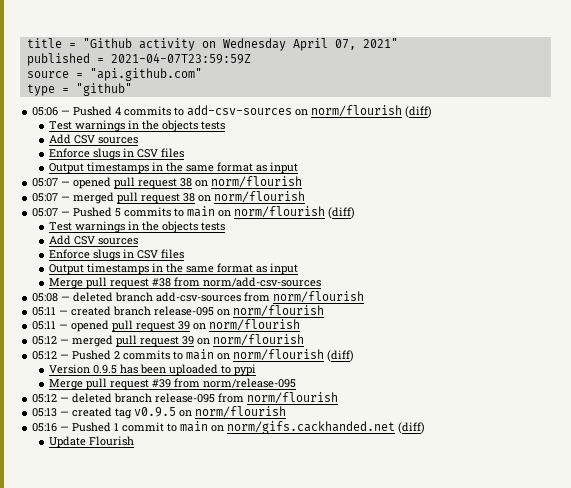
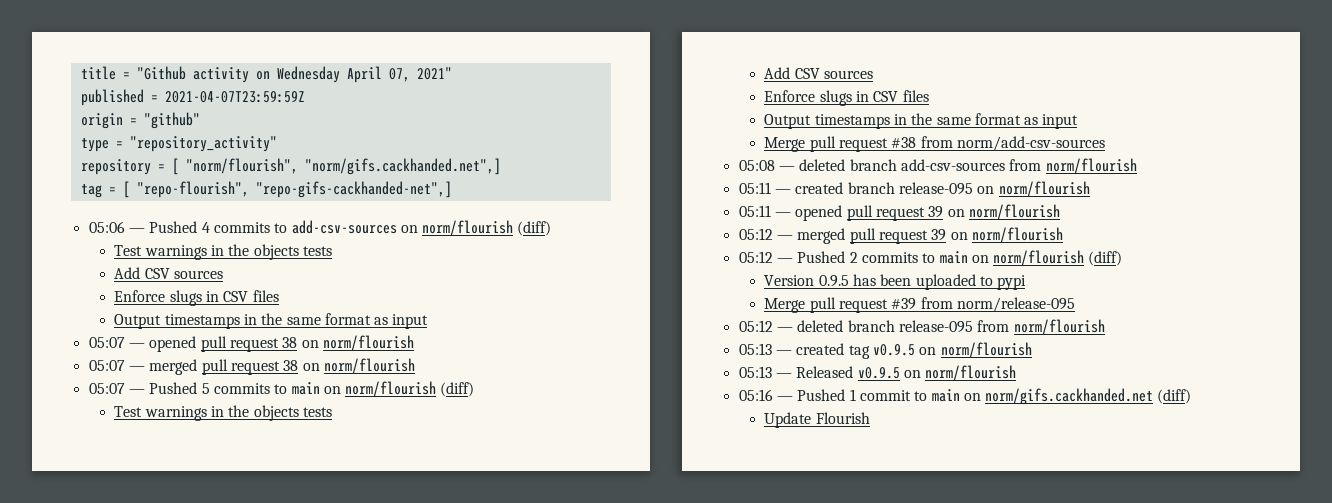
- source = "api.github.com"
+ origin = "github"
- type = "github"
+ type = "repository_activity"
+ repository = [ "norm/flourish", "norm/gifs.cackhanded.net",]
+ tag = [ "repo-flourish", "repo-gifs-cackhanded-net",]
+ 05:13 — Released v0.9.5 on norm/flourish

